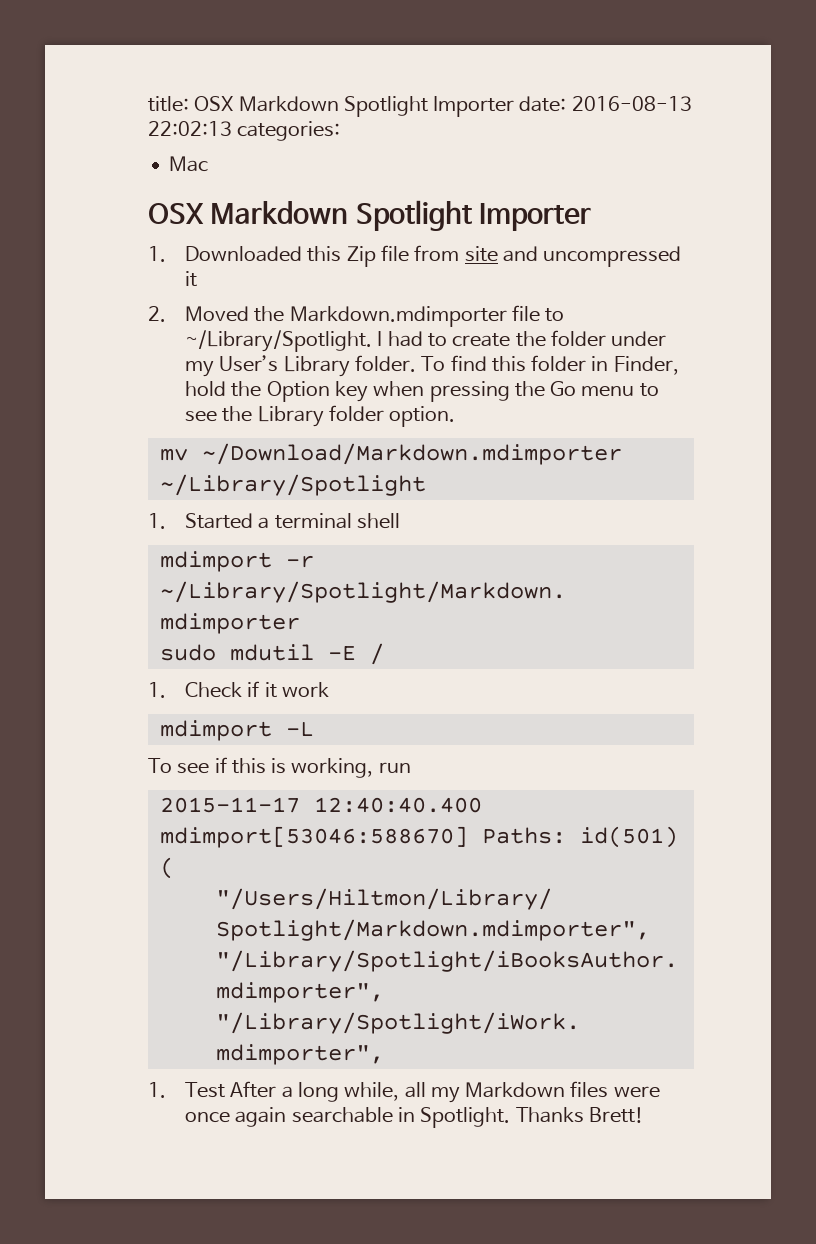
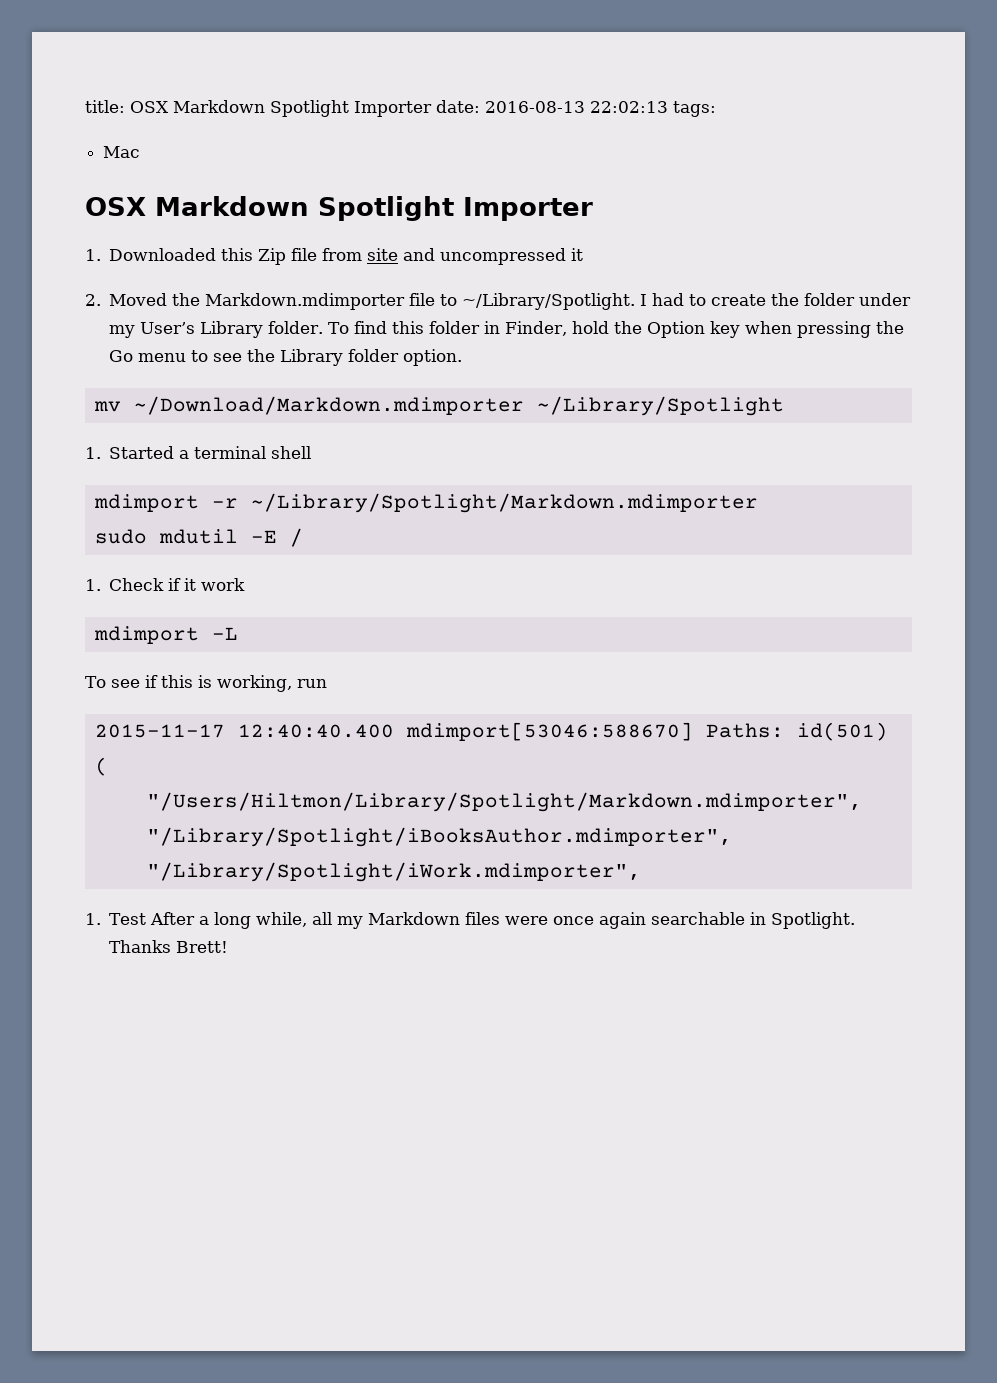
- title: OSX Markdown Spotlight Importer date: 2016-08-13 22:02:13 categories:
+ title: OSX Markdown Spotlight Importer date: 2016-08-13 22:02:13 tags:

